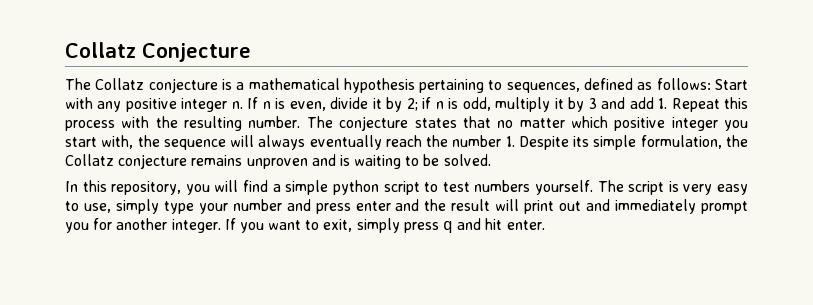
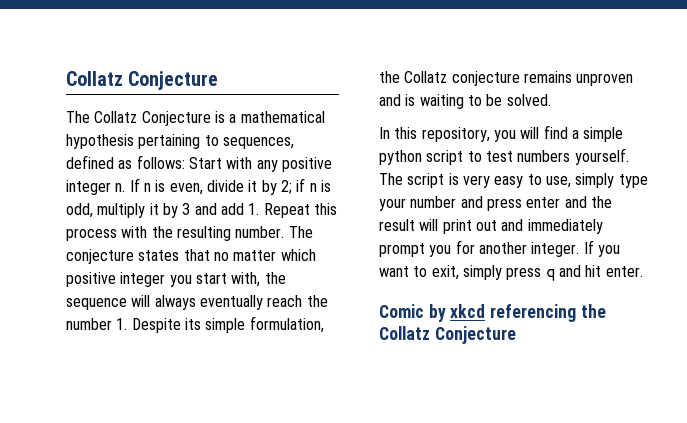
- The Collatz conjecture is a mathematical hypothesis pertaining to sequences, defined as follows: Start with any positive integer n.
+ The Collatz Conjecture is a mathematical hypothesis pertaining to sequences, defined as follows: Start with any positive integer n.
+ Comic by xkcd referencing the Collatz Conjecture

